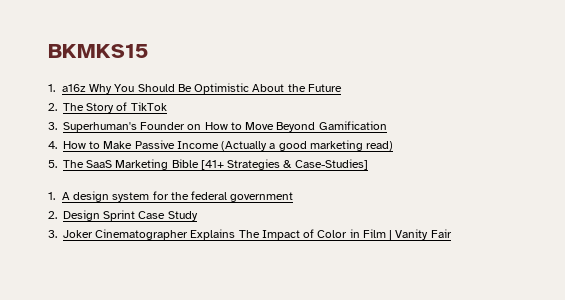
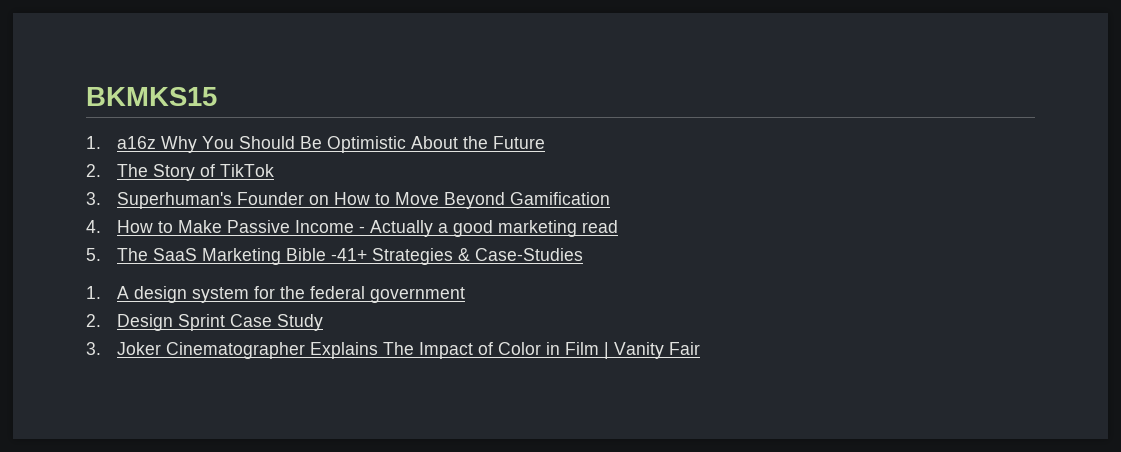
- 4. How to Make Passive Income (Actually a good marketing read)
+ 4. How to Make Passive Income - Actually a good marketing read
- 5. The SaaS Marketing Bible [41+ Strategies & Case-Studies]
+ 5. The SaaS Marketing Bible -41+ Strategies & Case-Studies

